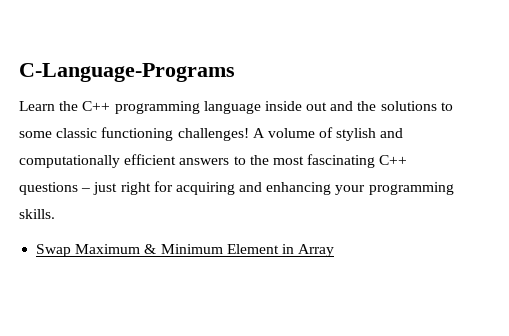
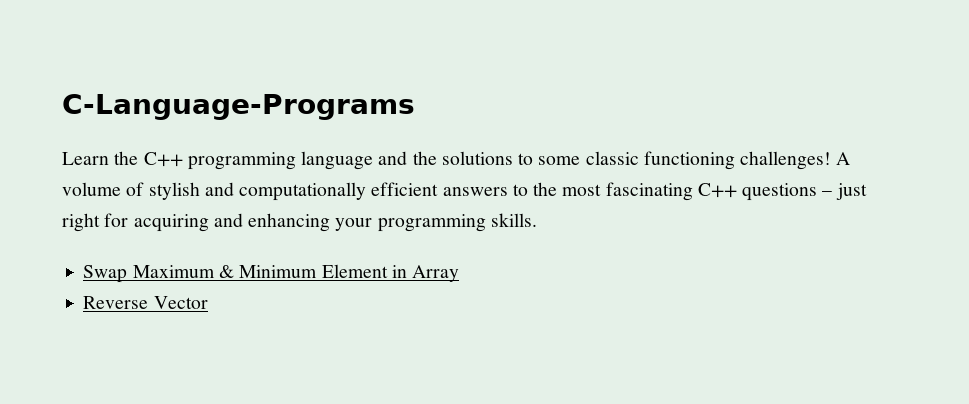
- Learn the C++ programming language inside out and the solutions to some classic functioning challenges!
+ Learn the C++ programming language and the solutions to some classic functioning challenges!
+ Reverse Vector

